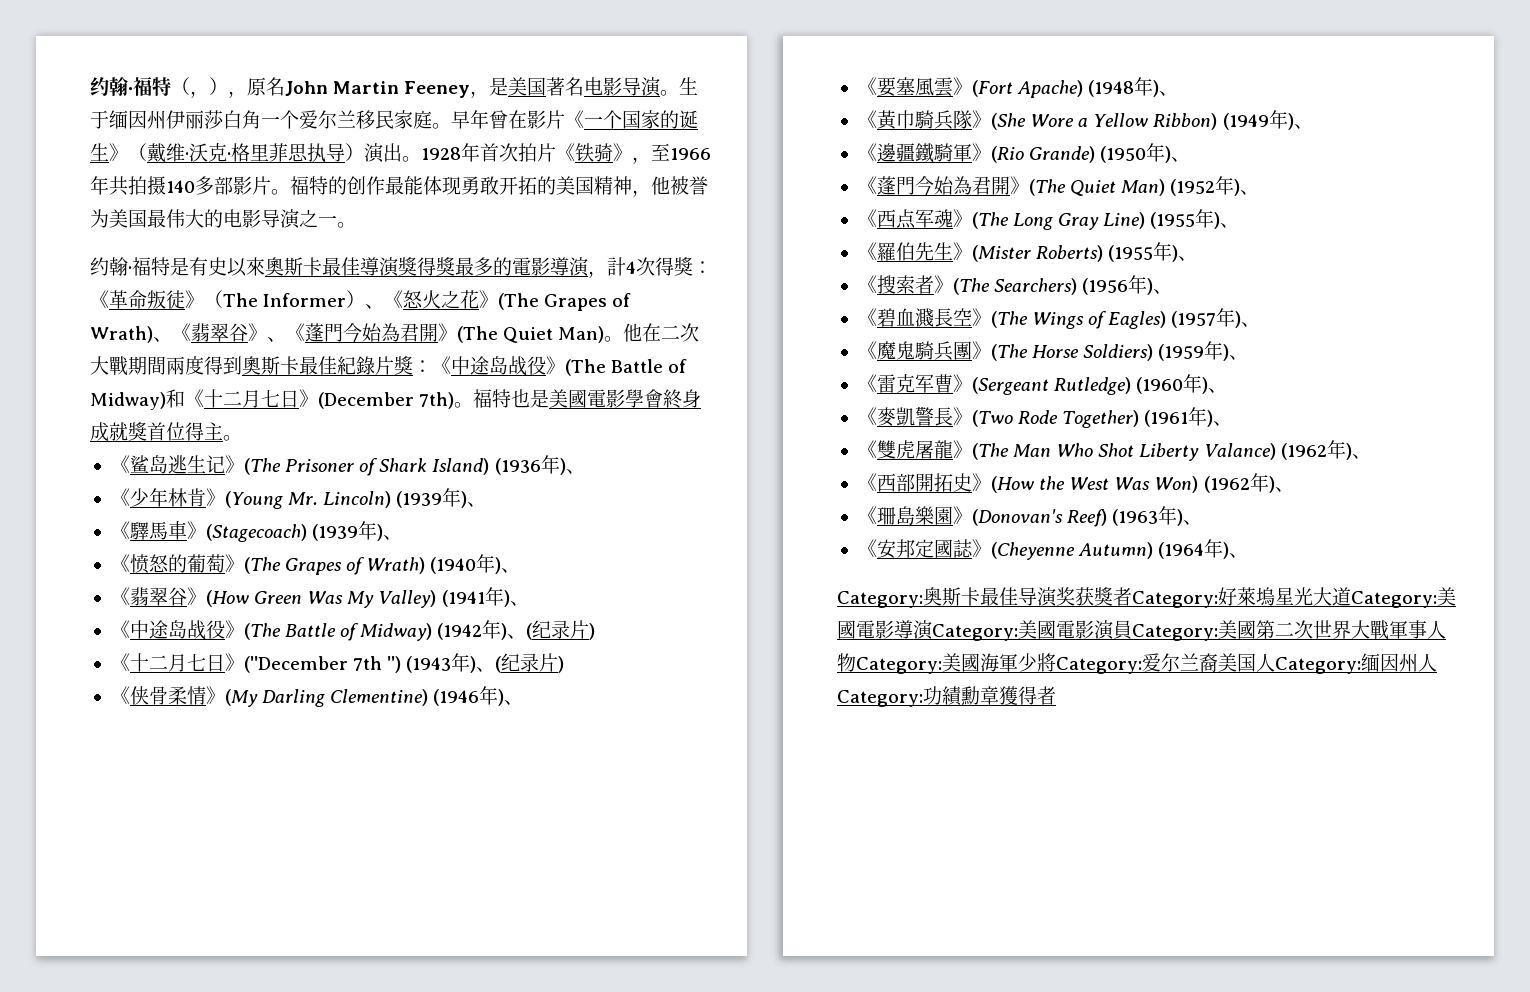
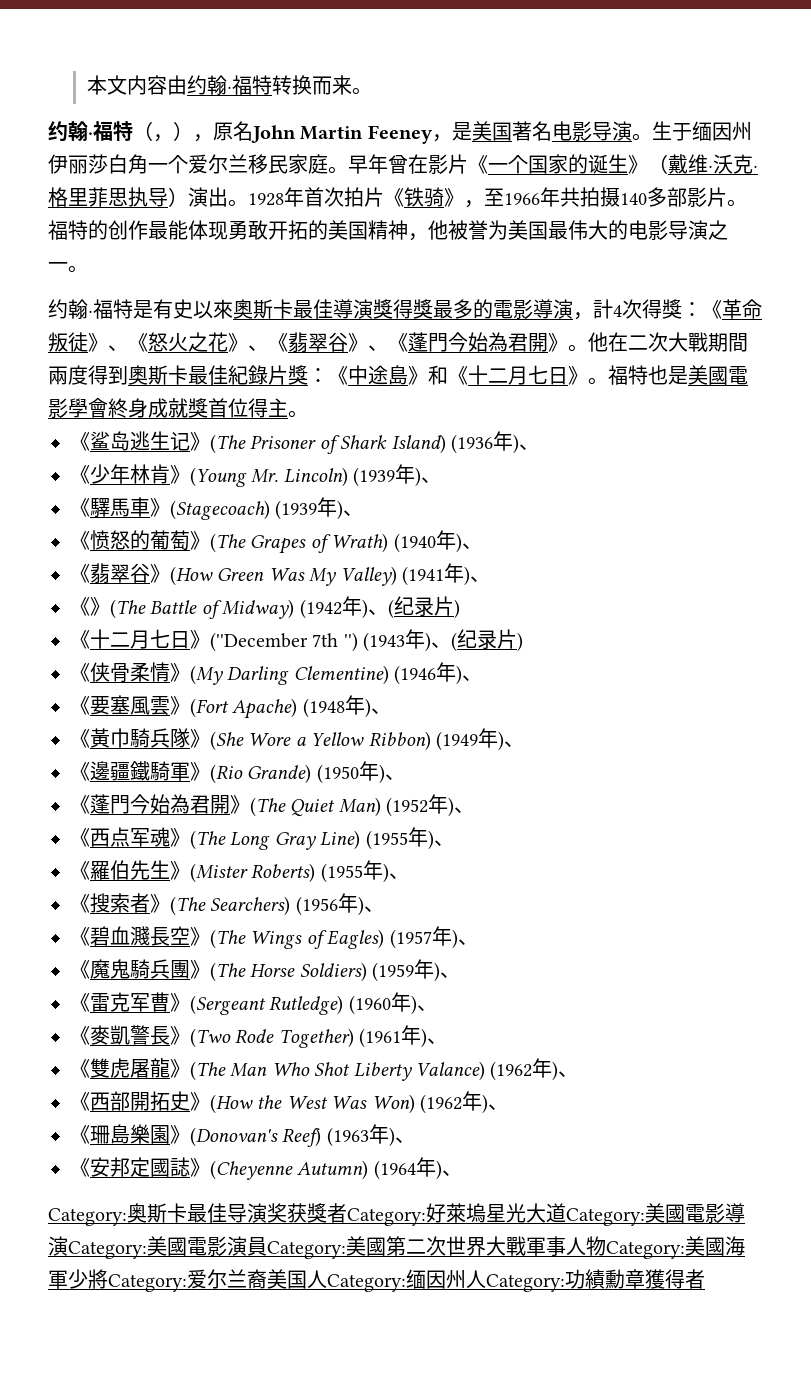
+ 本文内容由约翰·福特转换而来。
- 约翰·福特是有史以來奧斯卡最佳導演獎得獎最多的電影導演，計4次得獎：《革命叛徒》（The Informer）、《怒火之花》(The Grapes of Wrath)、《翡翠谷》、《蓬門今始為君開》(The Quiet Man)。
+ 约翰·福特是有史以來奧斯卡最佳導演獎得獎最多的電影導演，計4次得獎：《革命叛徒》、《怒火之花》、《翡翠谷》、《蓬門今始為君開》。
- 他在二次大戰期間兩度得到奧斯卡最佳紀錄片獎：《中途岛战役》(The Battle of Midway)和《十二月七日》(December 7th)。
+ 他在二次大戰期間兩度得到奧斯卡最佳紀錄片獎：《中途島》和《十二月七日》。
- 《中途岛战役》(The Battle of Midway) (1942年)、(纪录片)
+ 《》(The Battle of Midway) (1942年)、(纪录片)

